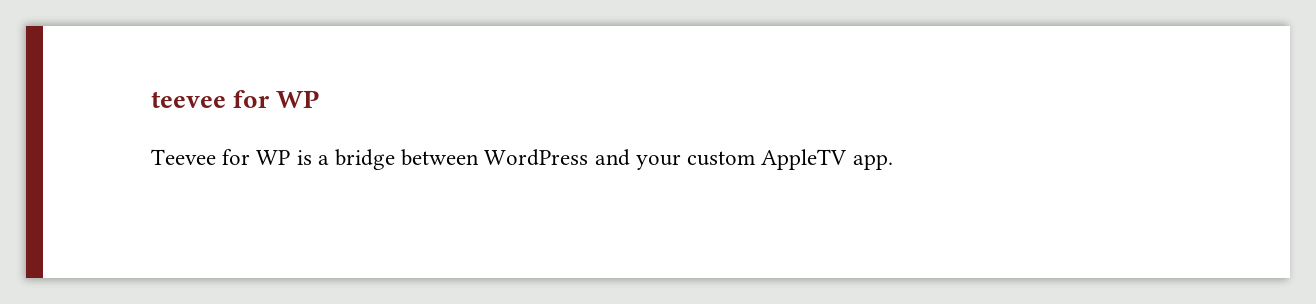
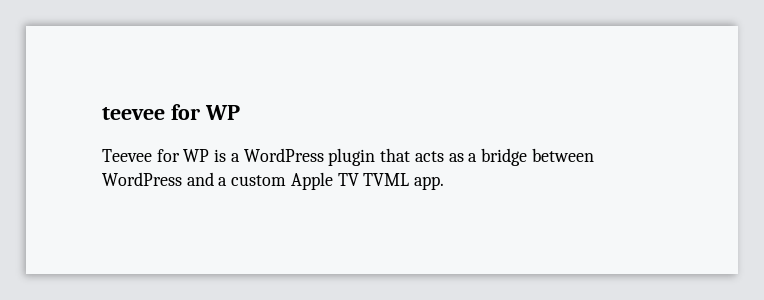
- Teevee for WP is a bridge between WordPress and your custom AppleTV app.
+ Teevee for WP is a WordPress plugin that acts as a bridge between WordPress and a custom Apple TV TVML app.

